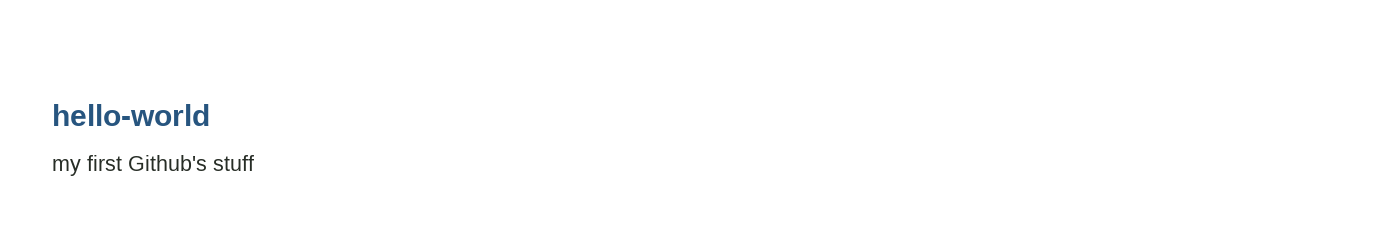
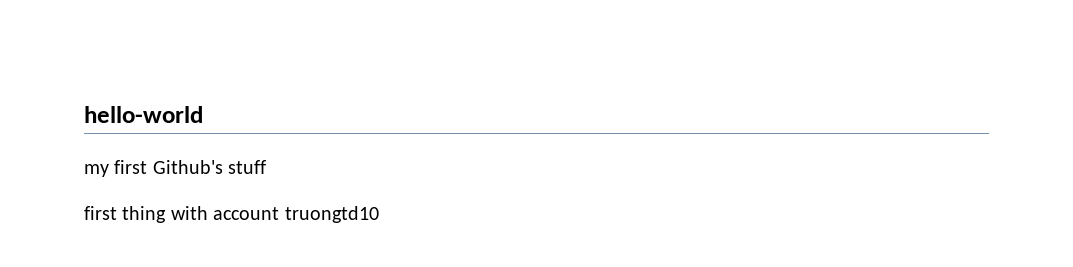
+ first thing with account truongtd10

